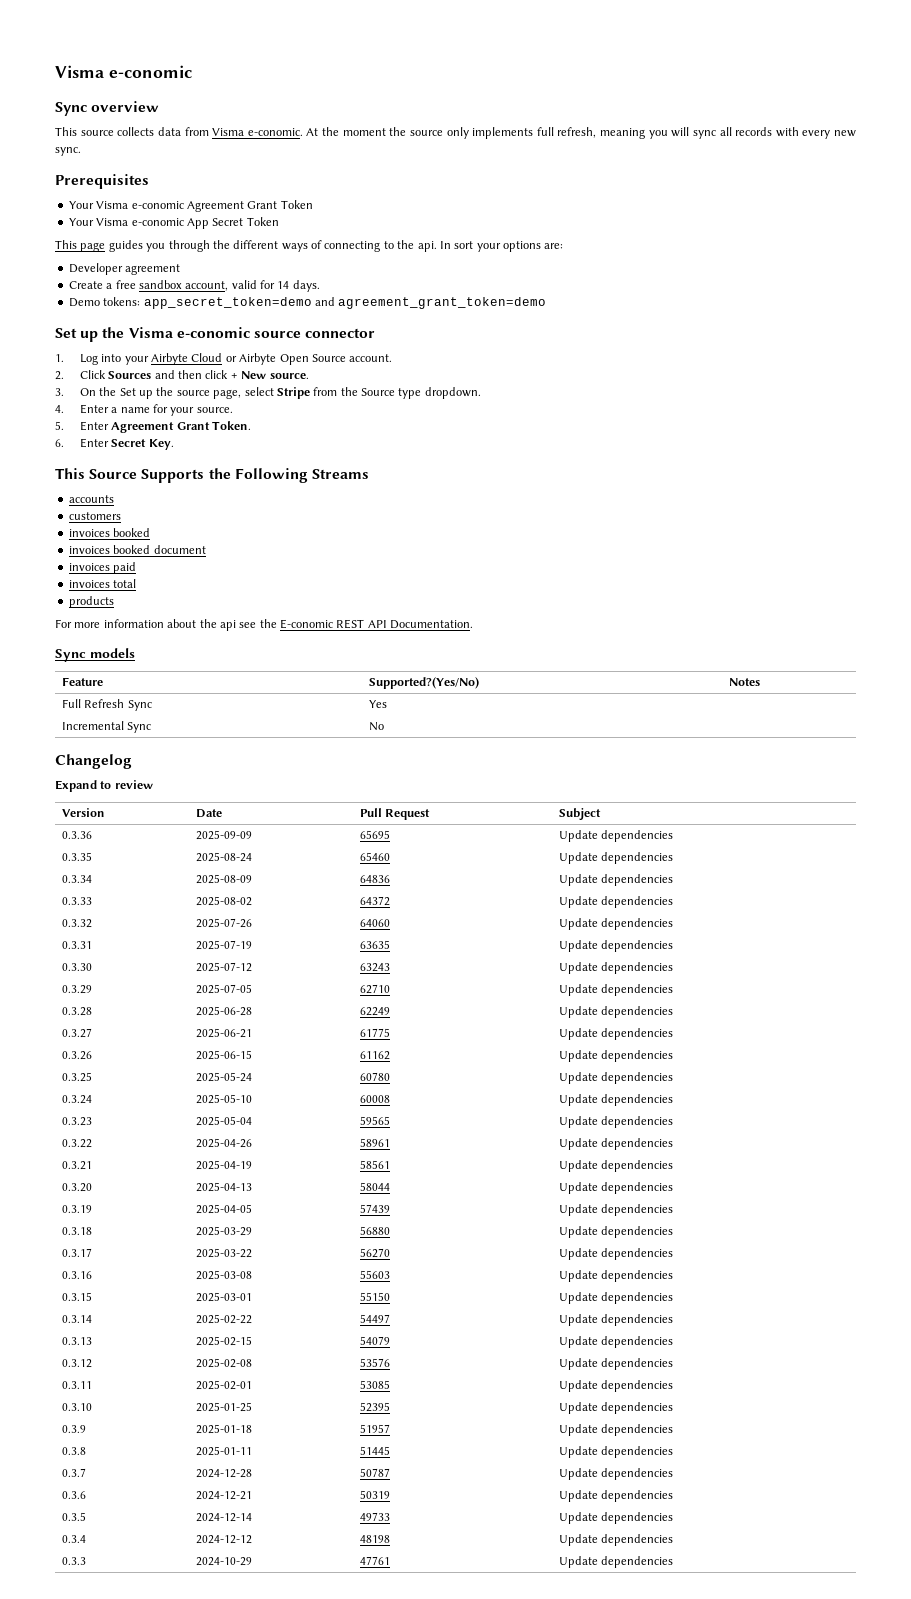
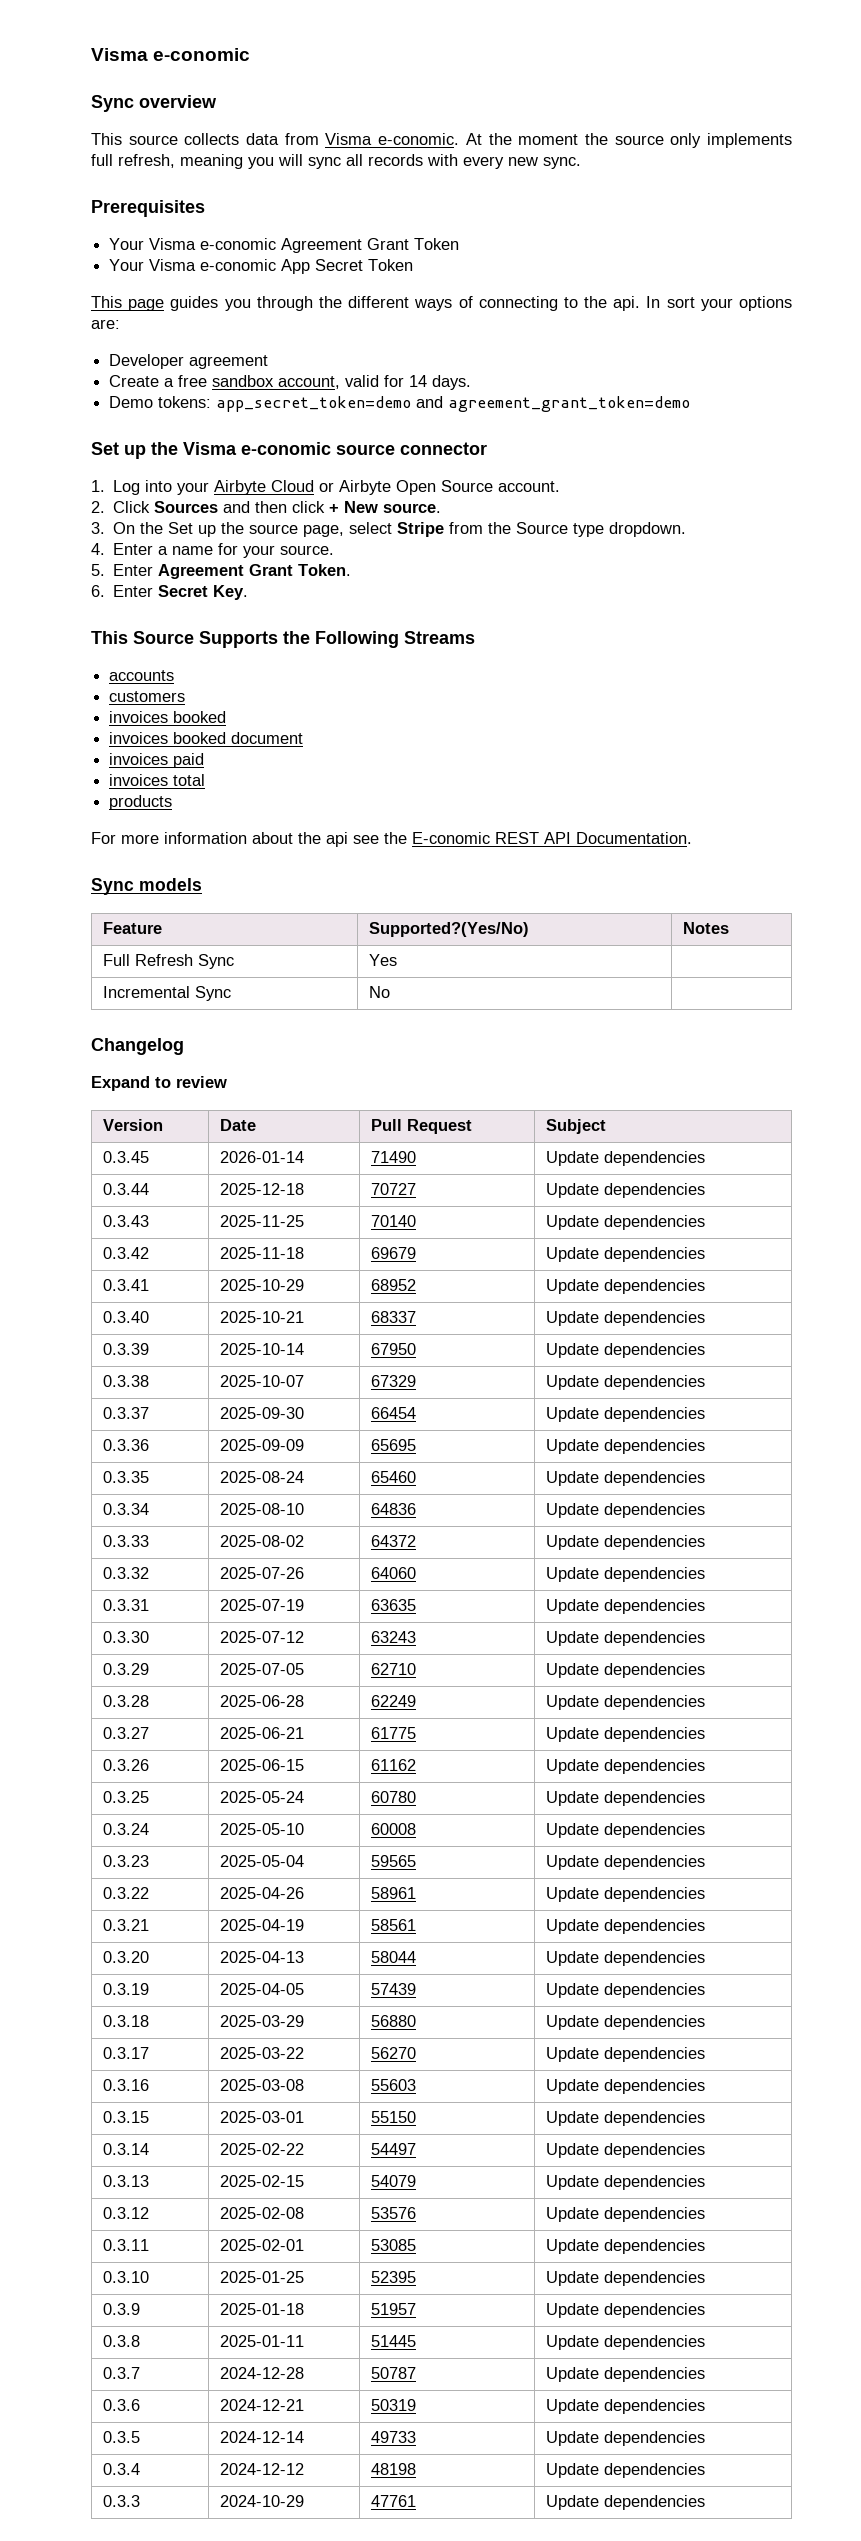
+ 0.3.45 | 2026-01-14 | 71490 | Update dependencies
+ 0.3.44 | 2025-12-18 | 70727 | Update dependencies
+ 0.3.43 | 2025-11-25 | 70140 | Update dependencies
+ 0.3.42 | 2025-11-18 | 69679 | Update dependencies
+ 0.3.41 | 2025-10-29 | 68952 | Update dependencies
+ 0.3.40 | 2025-10-21 | 68337 | Update dependencies
+ 0.3.39 | 2025-10-14 | 67950 | Update dependencies
+ 0.3.38 | 2025-10-07 | 67329 | Update dependencies
+ 0.3.37 | 2025-09-30 | 66454 | Update dependencies
- 0.3.34 | 2025-08-09 | 64836 | Update dependencies
+ 0.3.34 | 2025-08-10 | 64836 | Update dependencies

